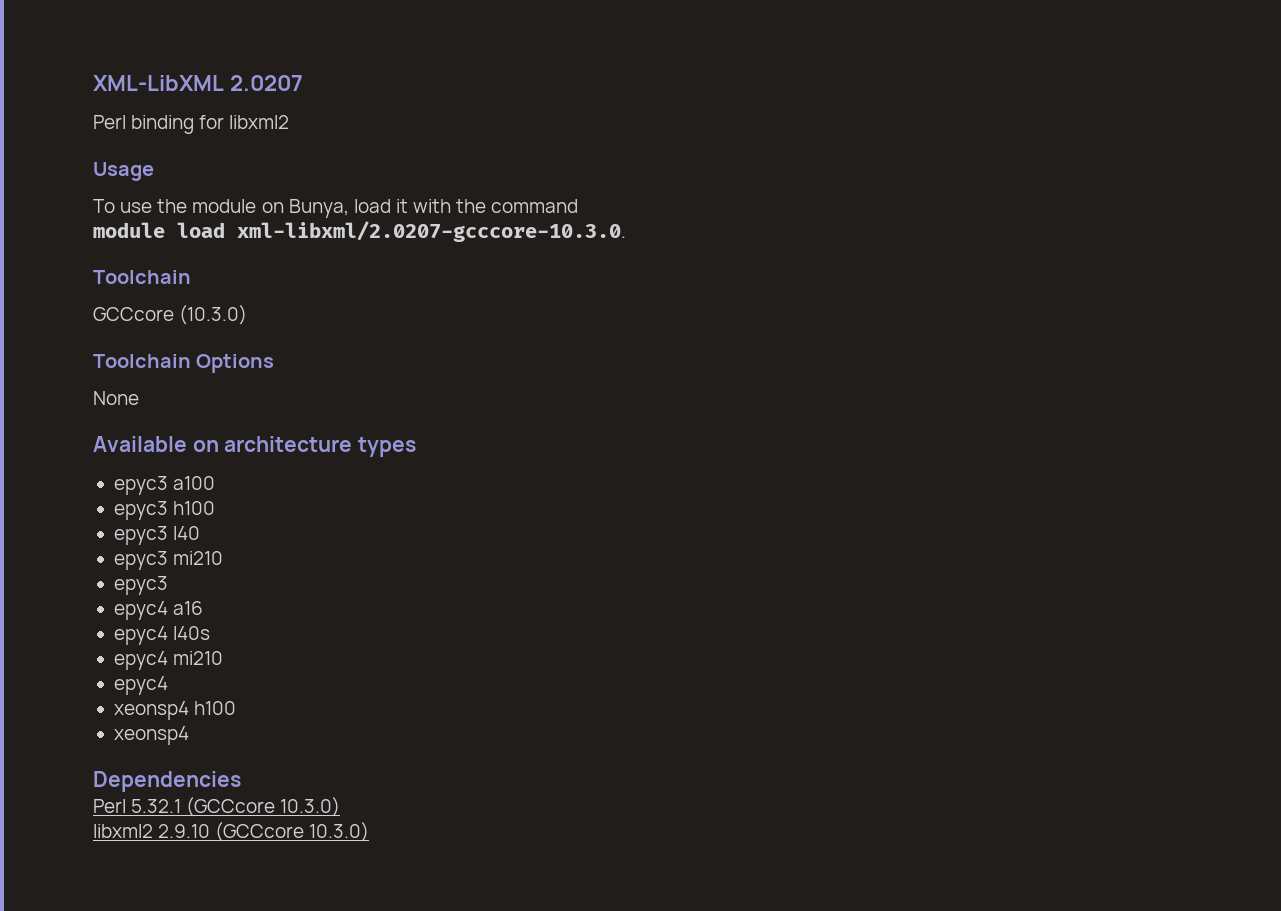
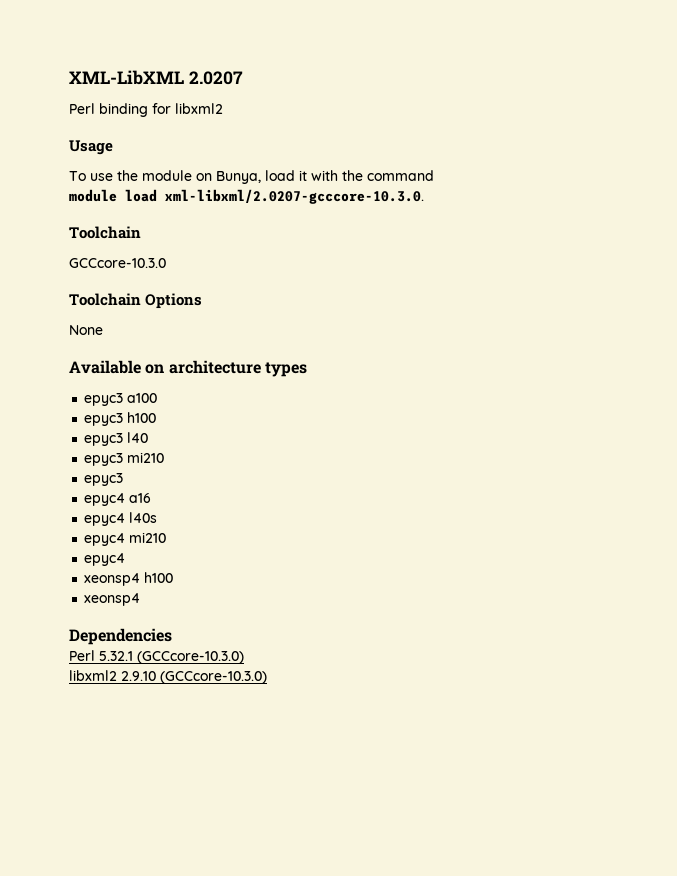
- GCCcore (10.3.0)
+ GCCcore-10.3.0
- Perl 5.32.1 (GCCcore 10.3.0)
+ Perl 5.32.1 (GCCcore-10.3.0)
- libxml2 2.9.10 (GCCcore 10.3.0)
+ libxml2 2.9.10 (GCCcore-10.3.0)

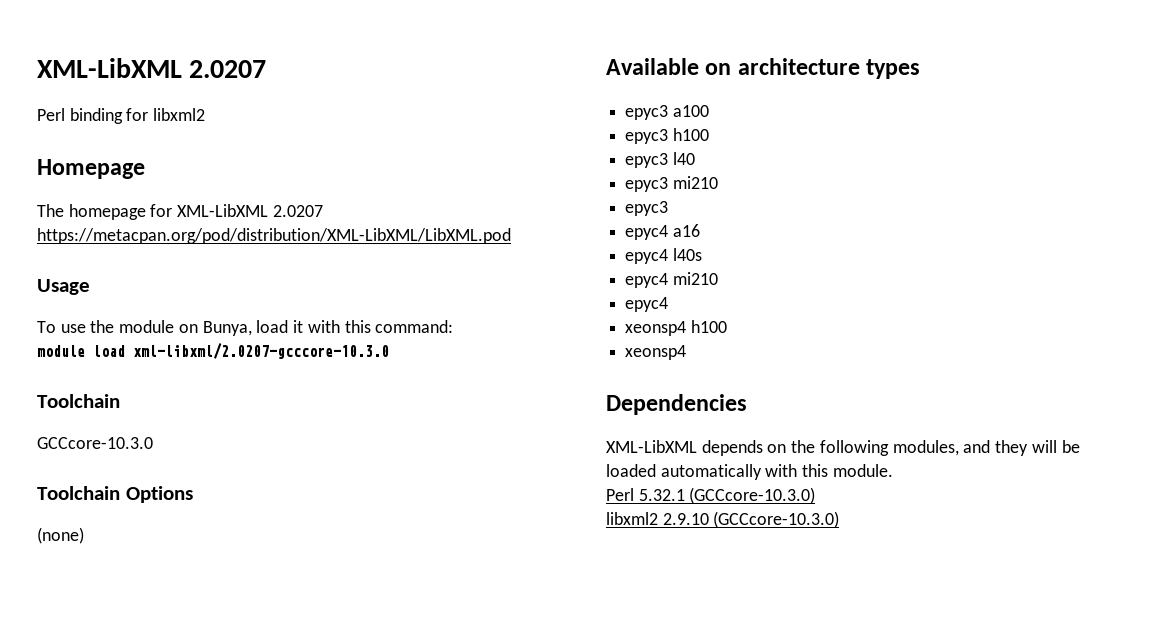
+ Homepage
+ The homepage for XML-LibXML 2.0207 https://metacpan.org/pod/distribution/XML-LibXML/LibXML.pod
- To use the module on Bunya, load it with the command
+ To use the module on Bunya, load it with this command:
- module load xml-libxml/2.0207-gcccore-10.3.0.
+ module load xml-libxml/2.0207-gcccore-10.3.0
- None
+ (none)
+ XML-LibXML depends on the following modules, and they will be loaded automatically with this module.

